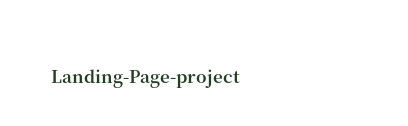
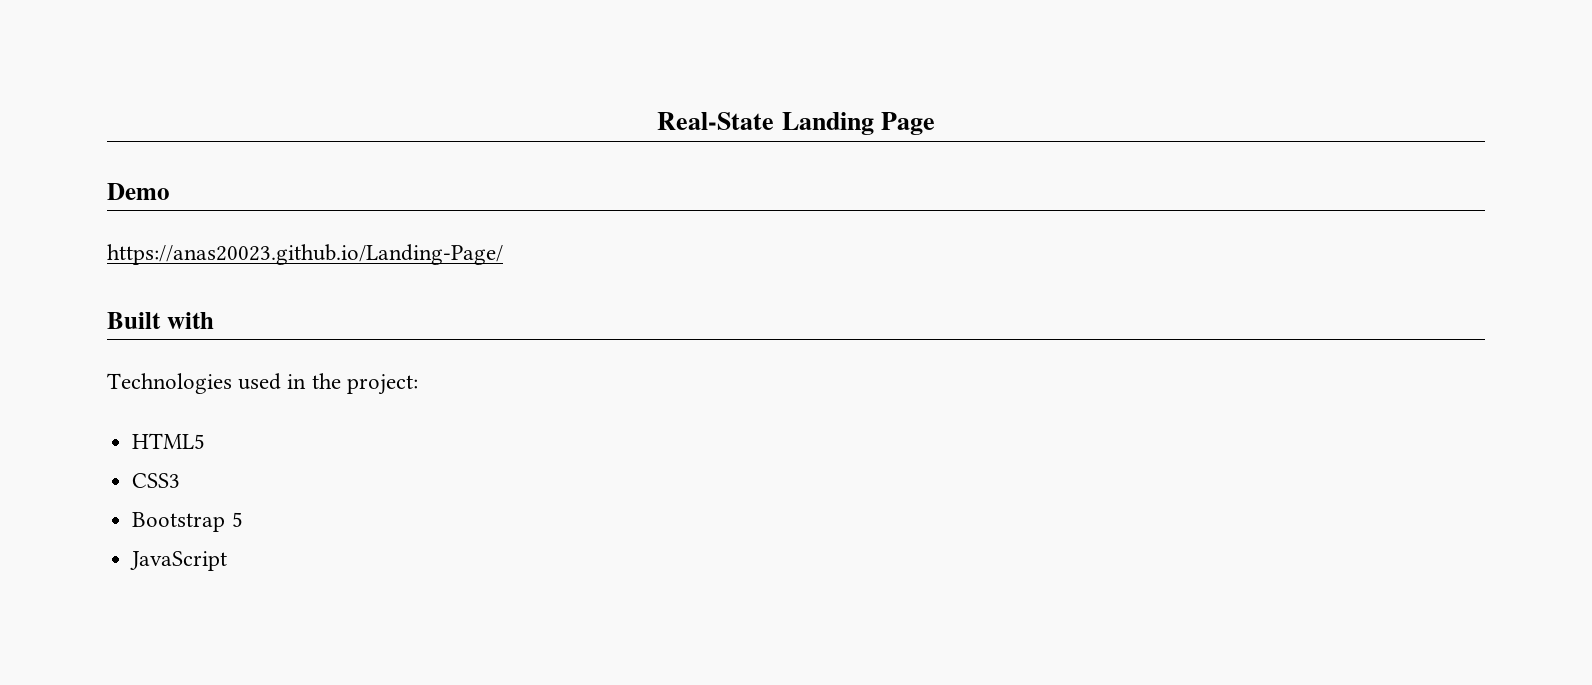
- Landing-Page-project
+ Real-State Landing Page
+ Demo
+ https://anas20023.github.io/Landing-Page/
+ Built with
+ Technologies used in the project:
+ HTML5
+ CSS3
+ Bootstrap 5
+ JavaScript

